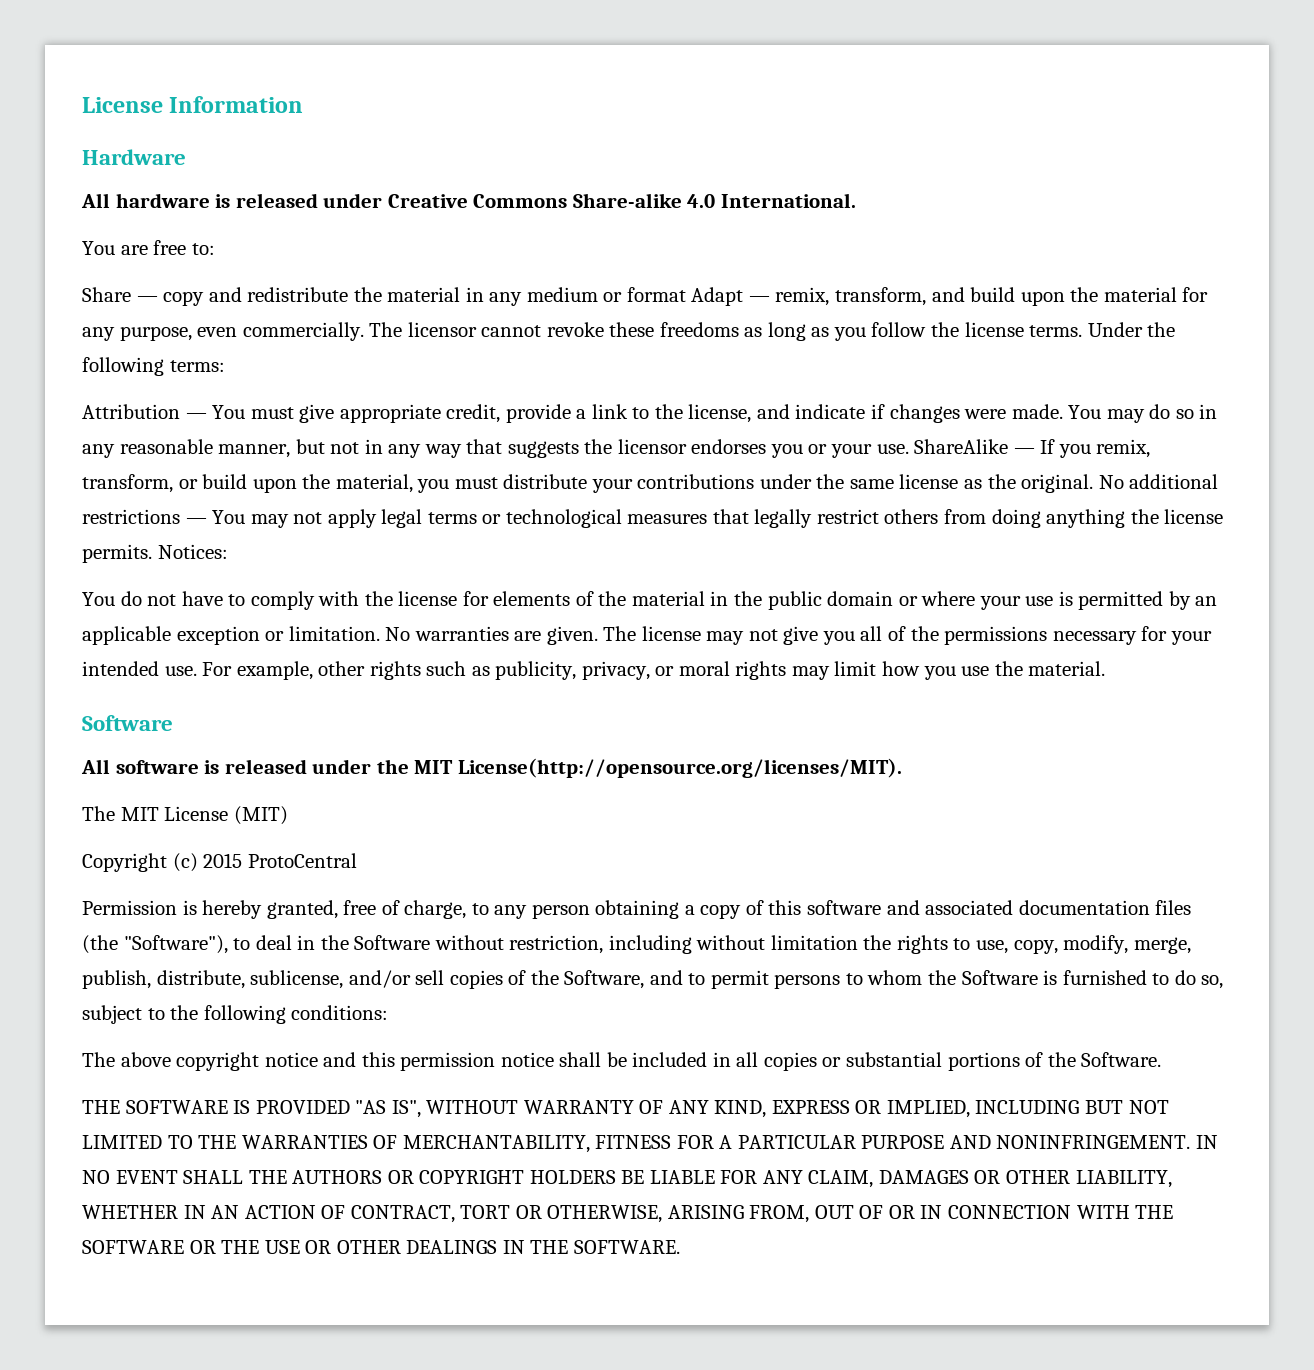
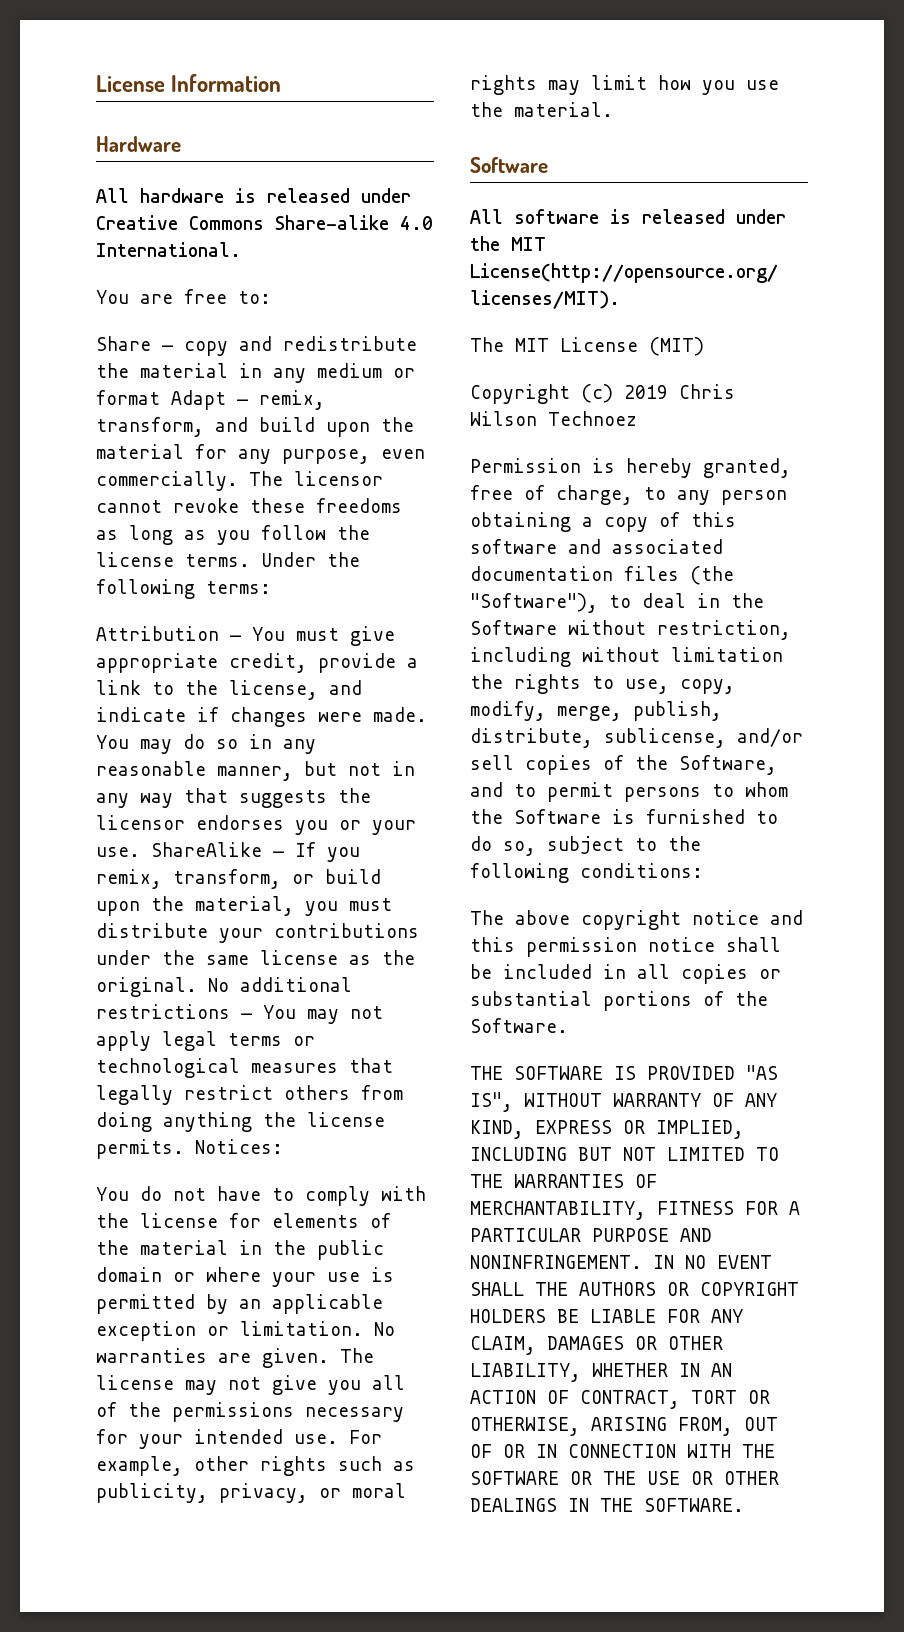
- Copyright (c) 2015 ProtoCentral
+ Copyright (c) 2019 Chris Wilson Technoez

